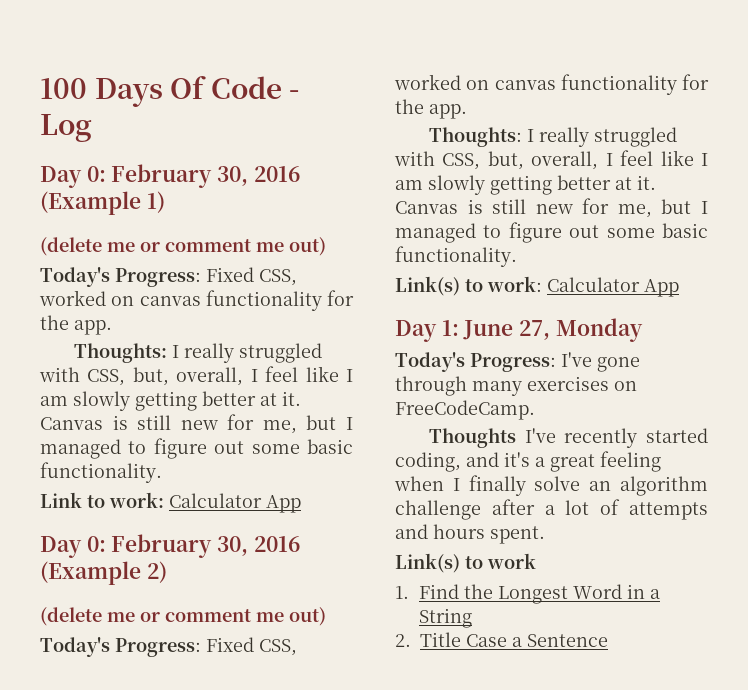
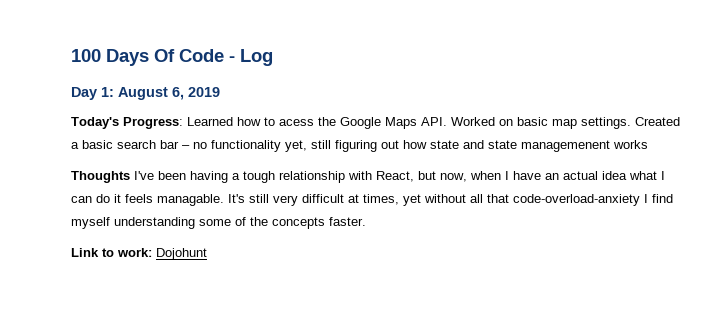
- Day 0: February 30, 2016 (Example 1)
- (delete me or comment me out)
- Today's Progress: Fixed CSS, worked on canvas functionality for the app.
- Thoughts: I really struggled with CSS, but, overall, I feel like I am slowly getting better at it. Canvas is still new for me, but I managed to figure out some basic functionality.
- Link to work: Calculator App
- Day 0: February 30, 2016 (Example 2)
- (delete me or comment me out)
- Today's Progress: Fixed CSS, worked on canvas functionality for the app.
- Thoughts: I really struggled with CSS, but, overall, I feel like I am slowly getting better at it. Canvas is still new for me, but I managed to figure out some basic functionality.
- Link(s) to work: Calculator App
- Day 1: June 27, Monday
- Today's Progress: I've gone through many exercises on FreeCodeCamp.
- Thoughts I've recently started coding, and it's a great feeling when I finally solve an algorithm challenge after a lot of attempts and hours spent.
- Link(s) to work
- 1. Find the Longest Word in a String
- 2. Title Case a Sentence
+ Day 1: August 6, 2019
+ Today's Progress: Learned how to acess the Google Maps API. Worked on basic map settings. Created a basic search bar – no functionality yet, still figuring out how state and state managemenent works
+ Thoughts I've been having a tough relationship with React, but now, when I have an actual idea what I can do it feels managable. It's still very difficult at times, yet without all that code-overload-anxiety I find myself understanding some of the concepts faster.
+ Link to work: Dojohunt

